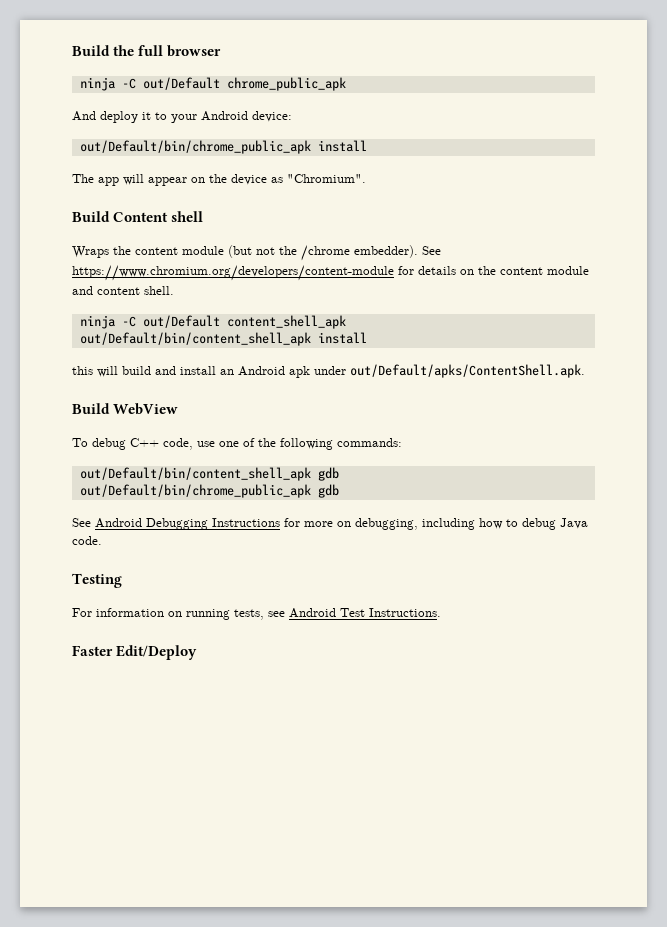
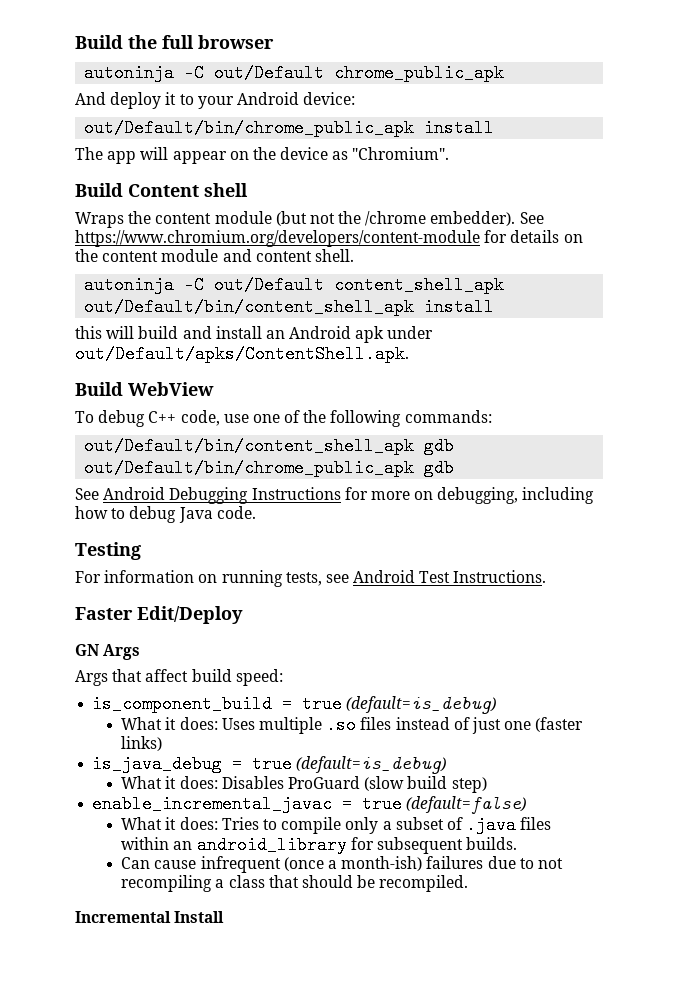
- ninja -C out/Default chrome_public_apk
+ autoninja -C out/Default chrome_public_apk
- ninja -C out/Default content_shell_apk
+ autoninja -C out/Default content_shell_apk
+ GN Args
+ Args that affect build speed:
+ is_component_build = true (default=is_debug)
+ What it does: Uses multiple .so files instead of just one (faster links)
+ is_java_debug = true (default=is_debug)
+ What it does: Disables ProGuard (slow build step)
+ enable_incremental_javac = true (default=false)
+ What it does: Tries to compile only a subset of .java files within an android_library for subsequent builds.
+ Can cause infrequent (once a month-ish) failures due to not recompiling a class that should be recompiled.
+ Incremental Install

